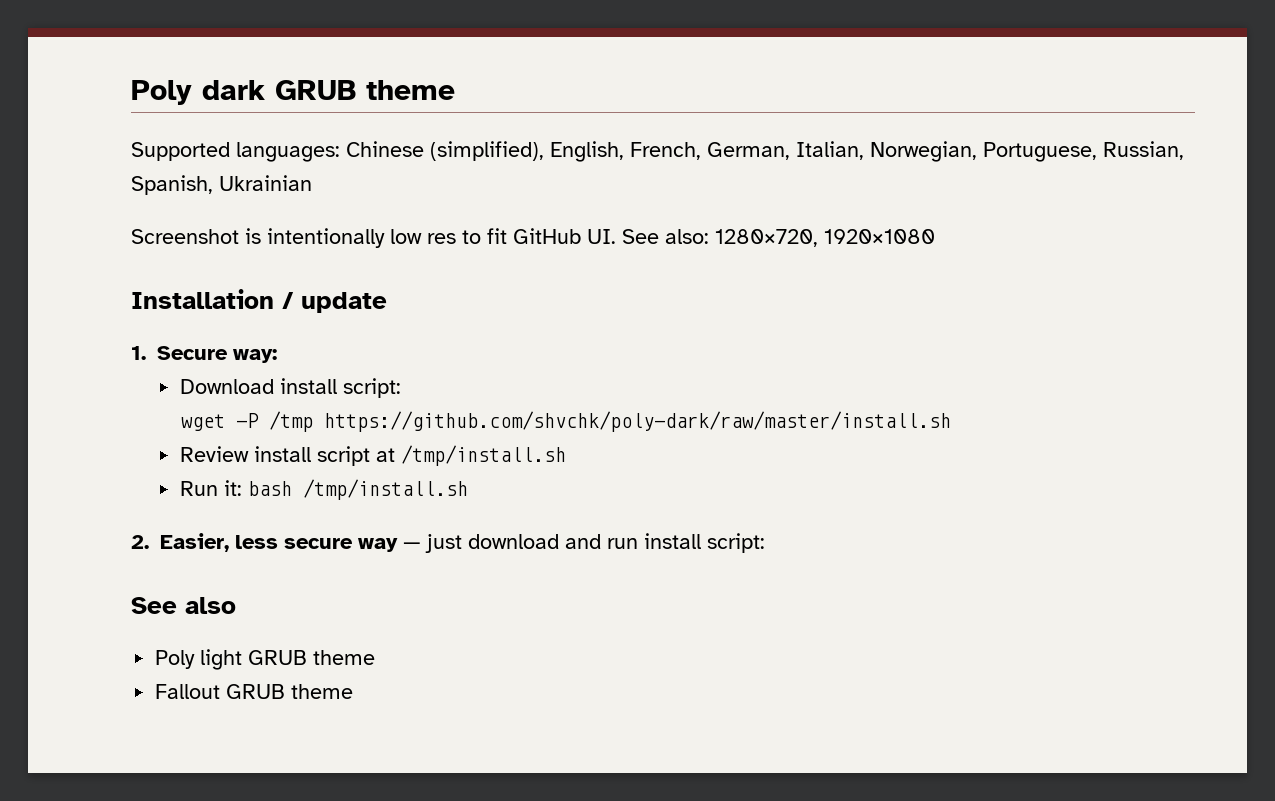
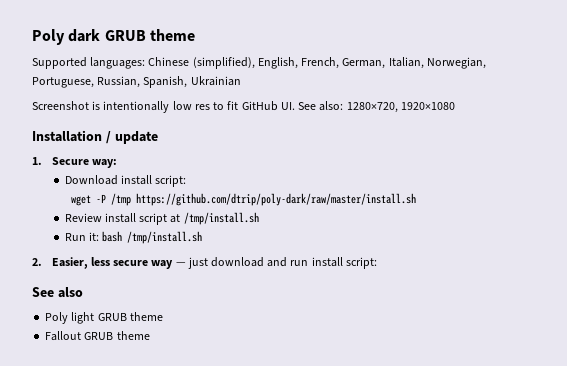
- wget -P /tmp https://github.com/shvchk/poly-dark/raw/master/install.sh
+ wget -P /tmp https://github.com/dtrip/poly-dark/raw/master/install.sh

